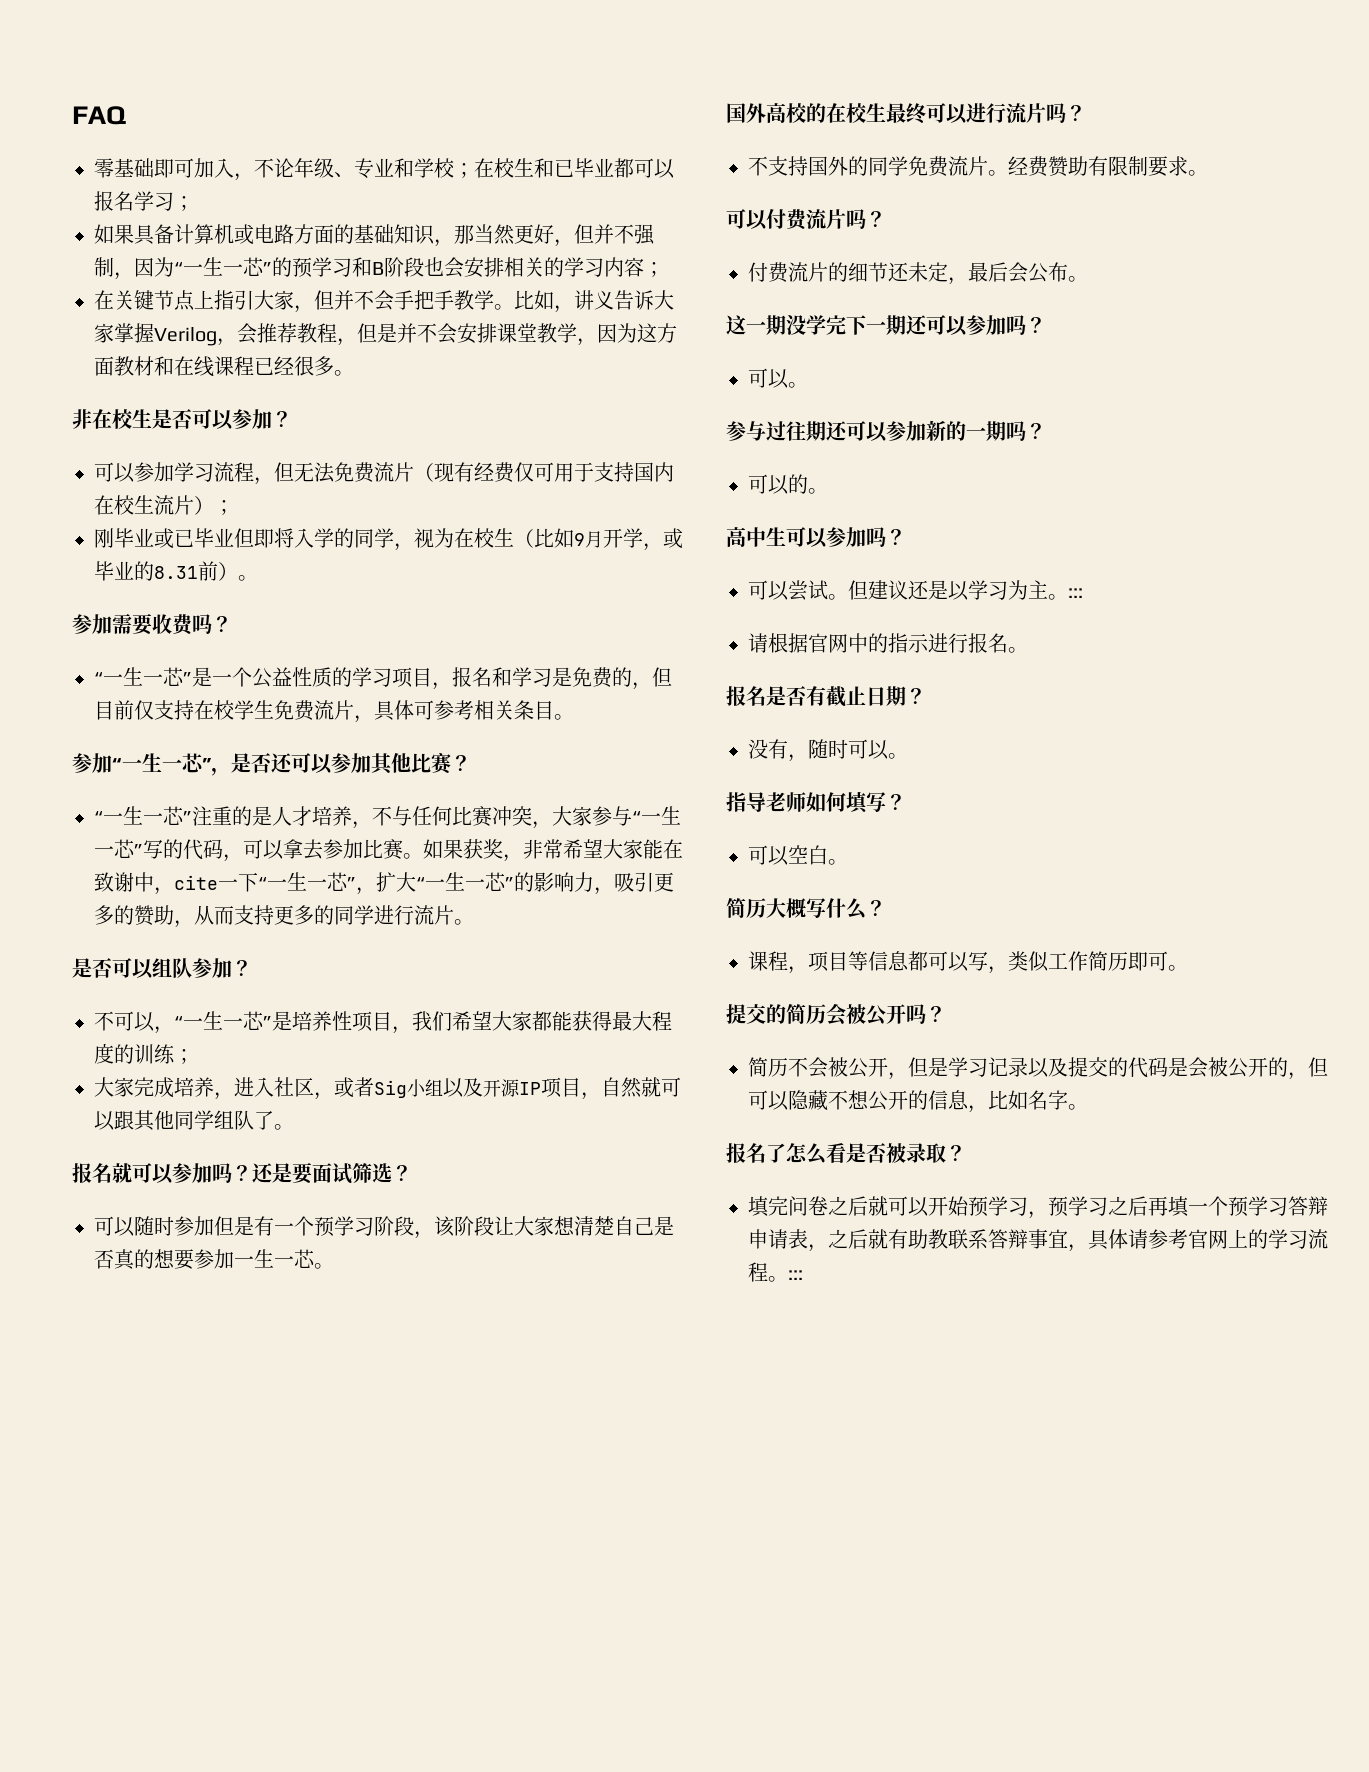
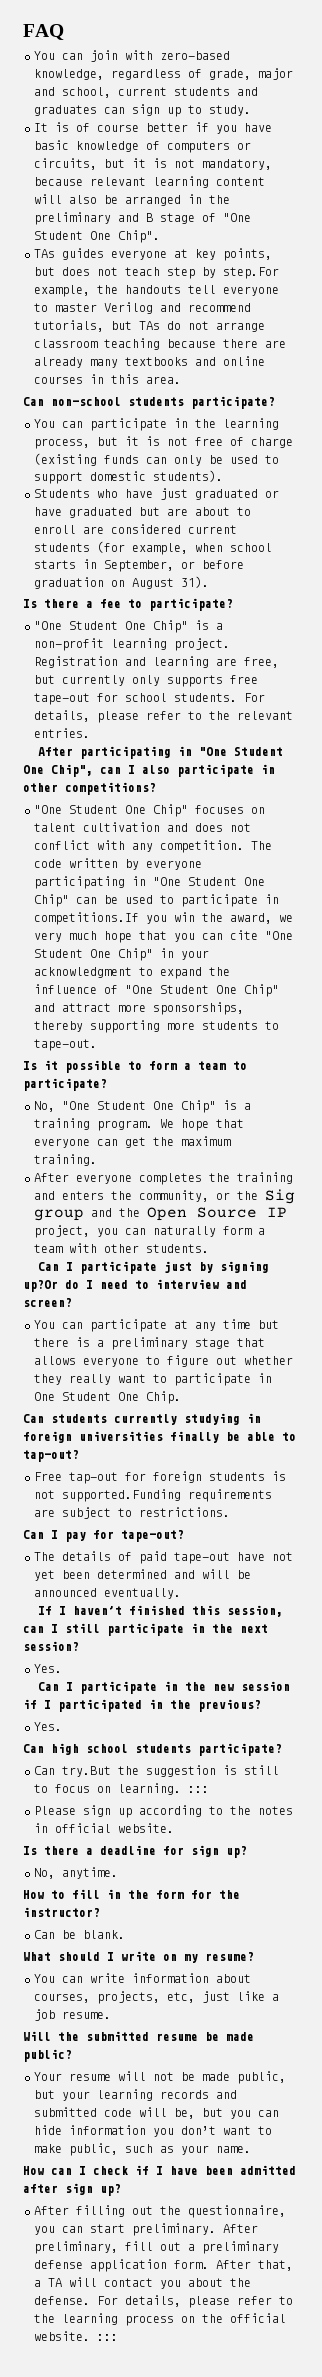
- 零基础即可加入，不论年级、专业和学校；在校生和已毕业都可以报名学习；
- 如果具备计算机或电路方面的基础知识，那当然更好，但并不强制，因为“一生一芯”的预学习和B阶段也会安排相关的学习内容；
- 在关键节点上指引大家，但并不会手把手教学。比如，讲义告诉大家掌握Verilog，会推荐教程，但是并不会安排课堂教学，因为这方面教材和在线课程已经很多。
- 非在校生是否可以参加？
- 可以参加学习流程，但无法免费流片（现有经费仅可用于支持国内在校生流片）；
- 刚毕业或已毕业但即将入学的同学，视为在校生（比如9月开学，或毕业的8.31前）。
- 参加需要收费吗？
- “一生一芯”是一个公益性质的学习项目，报名和学习是免费的，但目前仅支持在校学生免费流片，具体可参考相关条目。
- 参加“一生一芯”，是否还可以参加其他比赛？
- “一生一芯”注重的是人才培养，不与任何比赛冲突，大家参与“一生一芯”写的代码，可以拿去参加比赛。如果获奖，非常希望大家能在致谢中，cite一下“一生一芯”，扩大“一生一芯”的影响力，吸引更多的赞助，从而支持更多的同学进行流片。
- 是否可以组队参加？
- 不可以，“一生一芯”是培养性项目，我们希望大家都能获得最大程度的训练；
- 大家完成培养，进入社区，或者Sig小组以及开源IP项目，自然就可以跟其他同学组队了。
- 报名就可以参加吗？还是要面试筛选？
- 可以随时参加但是有一个预学习阶段，该阶段让大家想清楚自己是否真的想要参加一生一芯。
- 国外高校的在校生最终可以进行流片吗？
- 不支持国外的同学免费流片。经费赞助有限制要求。
- 可以付费流片吗？
- 付费流片的细节还未定，最后会公布。
- 这一期没学完下一期还可以参加吗？
- 可以。
- 参与过往期还可以参加新的一期吗？
- 可以的。
- 高中生可以参加吗？
- 可以尝试。但建议还是以学习为主。:::
- 请根据官网中的指示进行报名。
- 报名是否有截止日期？
- 没有，随时可以。
- 指导老师如何填写？
- 可以空白。
- 简历大概写什么？
- 课程，项目等信息都可以写，类似工作简历即可。
- 提交的简历会被公开吗？
- 简历不会被公开，但是学习记录以及提交的代码是会被公开的，但可以隐藏不想公开的信息，比如名字。
- 报名了怎么看是否被录取？
- 填完问卷之后就可以开始预学习，预学习之后再填一个预学习答辩申请表，之后就有助教联系答辩事宜，具体请参考官网上的学习流程。:::
+ You can join with zero-based knowledge, regardless of grade, major and school, current students and graduates can sign up to study.
+ It is of course better if you have basic knowledge of computers or circuits, but it is not mandatory, because relevant learning content will also be arranged in the preliminary and B stage of "One Student One Chip".
+ TAs guides everyone at key points, but does not teach step by step.For example, the handouts tell everyone to master Verilog and recommend tutorials, but TAs do not arrange classroom teaching because there are already many textbooks and online courses in this area.
+ Can non-school students participate?
+ You can participate in the learning process, but it is not free of charge (existing funds can only be used to support domestic students).
+ Students who have just graduated or have graduated but are about to enroll are considered current students (for example, when school starts in September, or before graduation on August 31).
+ Is there a fee to participate?
+ "One Student One Chip" is a non-profit learning project. Registration and learning are free, but currently only supports free tape-out for school students. For details, please refer to the relevant entries.
+ After participating in "One Student One Chip", can I also participate in other competitions?
+ "One Student One Chip" focuses on talent cultivation and does not conflict with any competition. The code written by everyone participating in "One Student One Chip" can be used to participate in competitions.If you win the award, we very much hope that you can cite "One Student One Chip" in your acknowledgment to expand the influence of "One Student One Chip" and attract more sponsorships, thereby supporting more students to tape-out.
+ Is it possible to form a team to participate?
+ No, "One Student One Chip" is a training program. We hope that everyone can get the maximum training.
+ After everyone completes the training and enters the community, or the Sig group and the Open Source IP project, you can naturally form a team with other students.
+ Can I participate just by signing up?Or do I need to interview and screen?
+ You can participate at any time but there is a preliminary stage that allows everyone to figure out whether they really want to participate in One Student One Chip.
+ Can students currently studying in foreign universities finally be able to tap-out?
+ Free tap-out for foreign students is not supported.Funding requirements are subject to restrictions.
+ Can I pay for tape-out?
+ The details of paid tape-out have not yet been determined and will be announced eventually.
+ If I haven’t finished this session, can I still participate in the next session?
+ Yes.
+ Can I participate in the new session if I participated in the previous?
+ Yes.
+ Can high school students participate?
+ Can try.But the suggestion is still to focus on learning. :::
+ Please sign up according to the notes in official website.
+ Is there a deadline for sign up?
+ No, anytime.
+ How to fill in the form for the instructor?
+ Can be blank.
+ What should I write on my resume?
+ You can write information about courses, projects, etc, just like a job resume.
+ Will the submitted resume be made public?
+ Your resume will not be made public, but your learning records and submitted code will be, but you can hide information you don’t want to make public, such as your name.
+ How can I check if I have been admitted after sign up?
+ After filling out the questionnaire, you can start preliminary. After preliminary, fill out a preliminary defense application form. After that, a TA will contact you about the defense. For details, please refer to the learning process on the official website. :::

